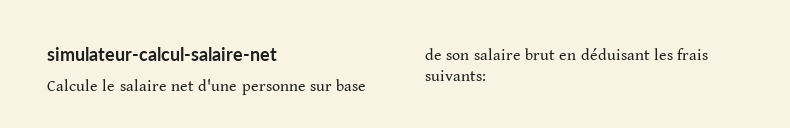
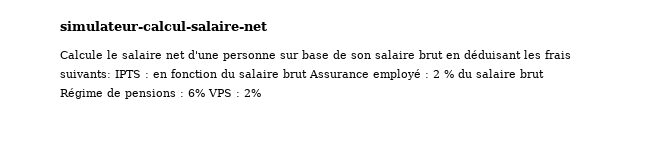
- Calcule le salaire net d'une personne sur base de son salaire brut en déduisant les frais suivants:
+ Calcule le salaire net d'une personne sur base de son salaire brut en déduisant les frais suivants: IPTS : en fonction du salaire brut Assurance employé : 2 % du salaire brut Régime de pensions : 6% VPS : 2%

